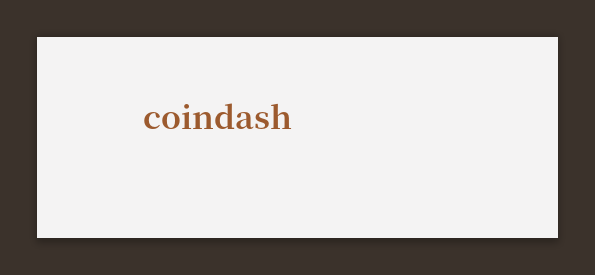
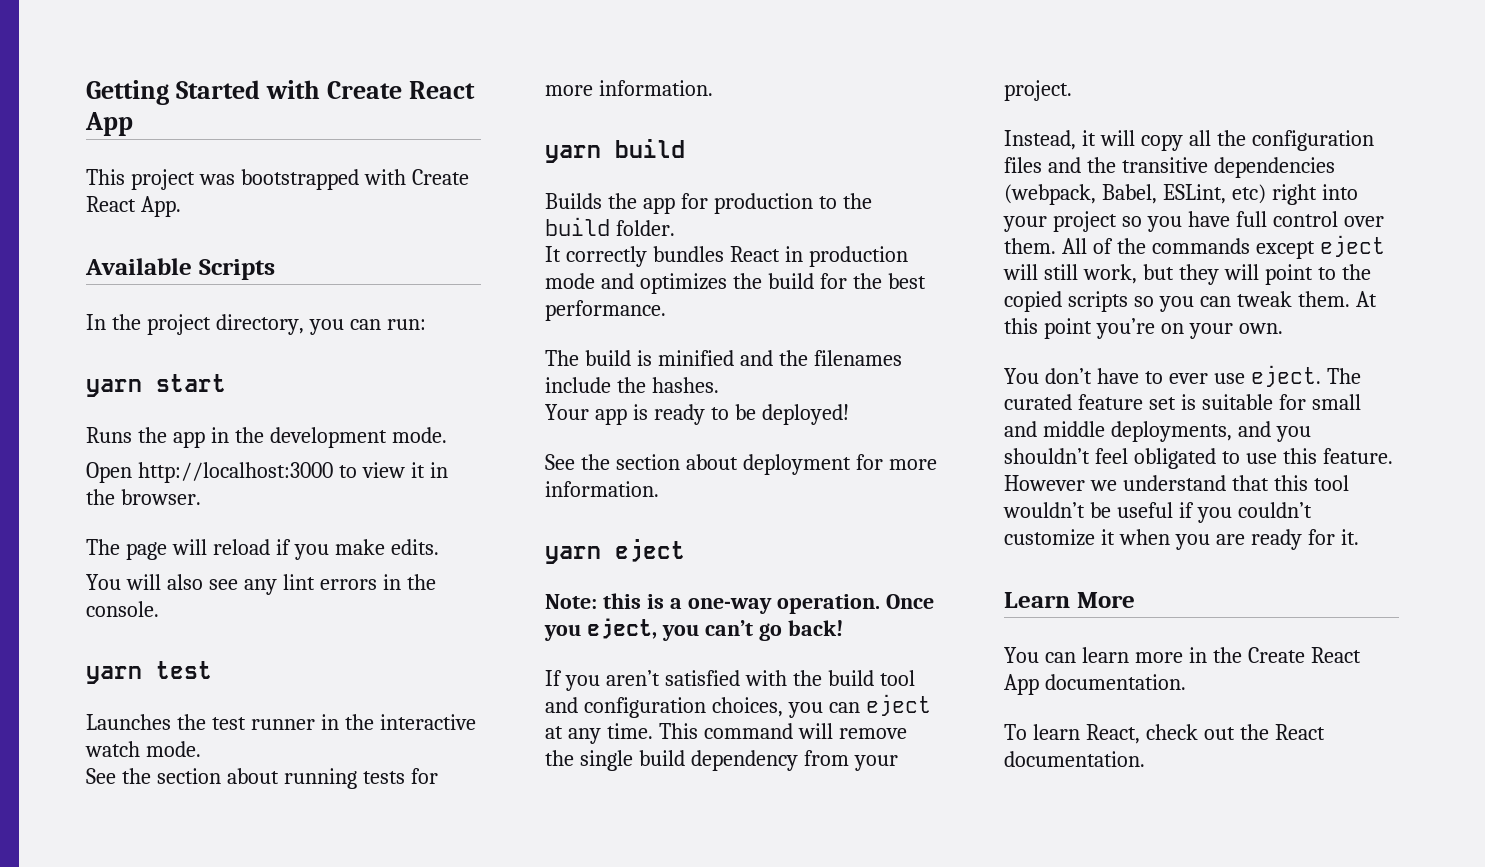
- coindash
+ Getting Started with Create React App
+ This project was bootstrapped with Create React App.
+ Available Scripts
+ In the project directory, you can run:
+ yarn start
+ Runs the app in the development mode.
+ Open http://localhost:3000 to view it in the browser.
+ The page will reload if you make edits.
+ You will also see any lint errors in the console.
+ yarn test
+ Launches the test runner in the interactive watch mode.
+ See the section about running tests for more information.
+ yarn build
+ Builds the app for production to the build folder.
+ It correctly bundles React in production mode and optimizes the build for the best performance.
+ The build is minified and the filenames include the hashes.
+ Your app is ready to be deployed!
+ See the section about deployment for more information.
+ yarn eject
+ Note: this is a one-way operation. Once you eject, you can’t go back!
+ If you aren’t satisfied with the build tool and configuration choices, you can eject at any time. This command will remove the single build dependency from your project.
+ Instead, it will copy all the configuration files and the transitive dependencies (webpack, Babel, ESLint, etc) right into your project so you have full control over them. All of the commands except eject will still work, but they will point to the copied scripts so you can tweak them. At this point you’re on your own.
+ You don’t have to ever use eject. The curated feature set is suitable for small and middle deployments, and you shouldn’t feel obligated to use this feature. However we understand that this tool wouldn’t be useful if you couldn’t customize it when you are ready for it.
+ Learn More
+ You can learn more in the Create React App documentation.
+ To learn React, check out the React documentation.

